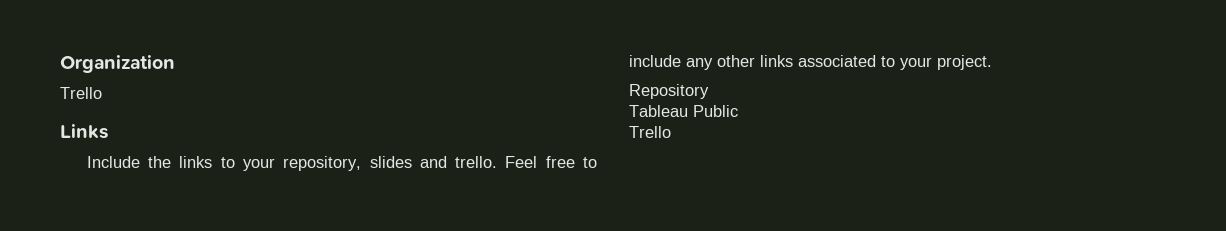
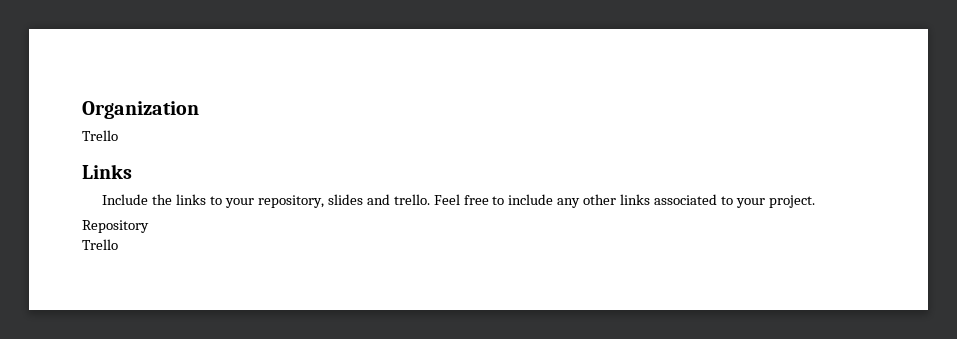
- Tableau Public

